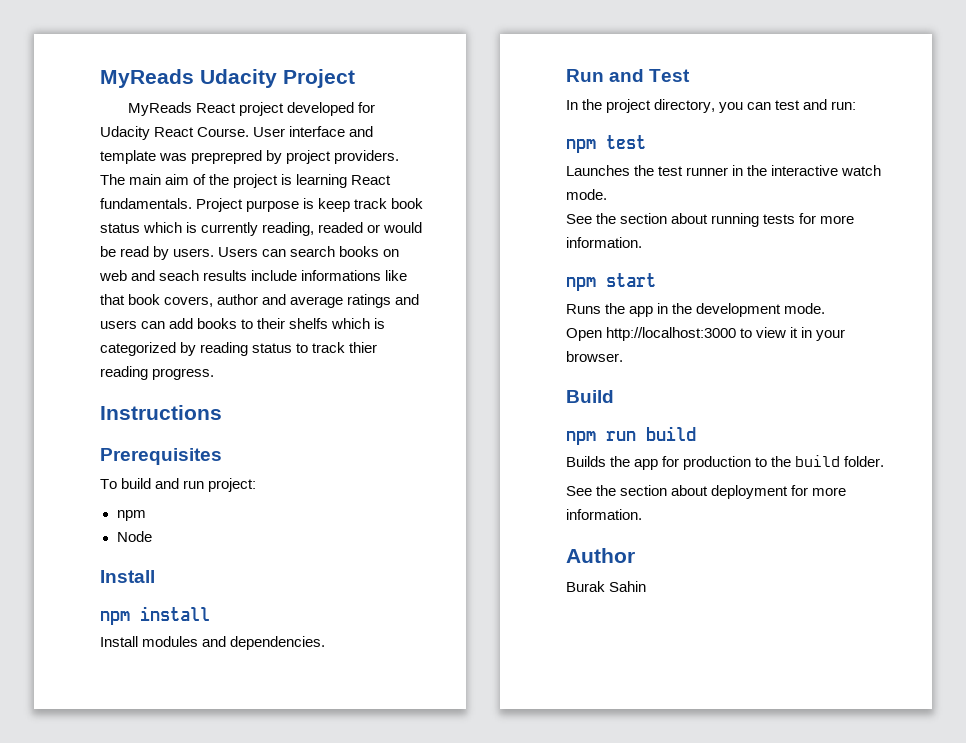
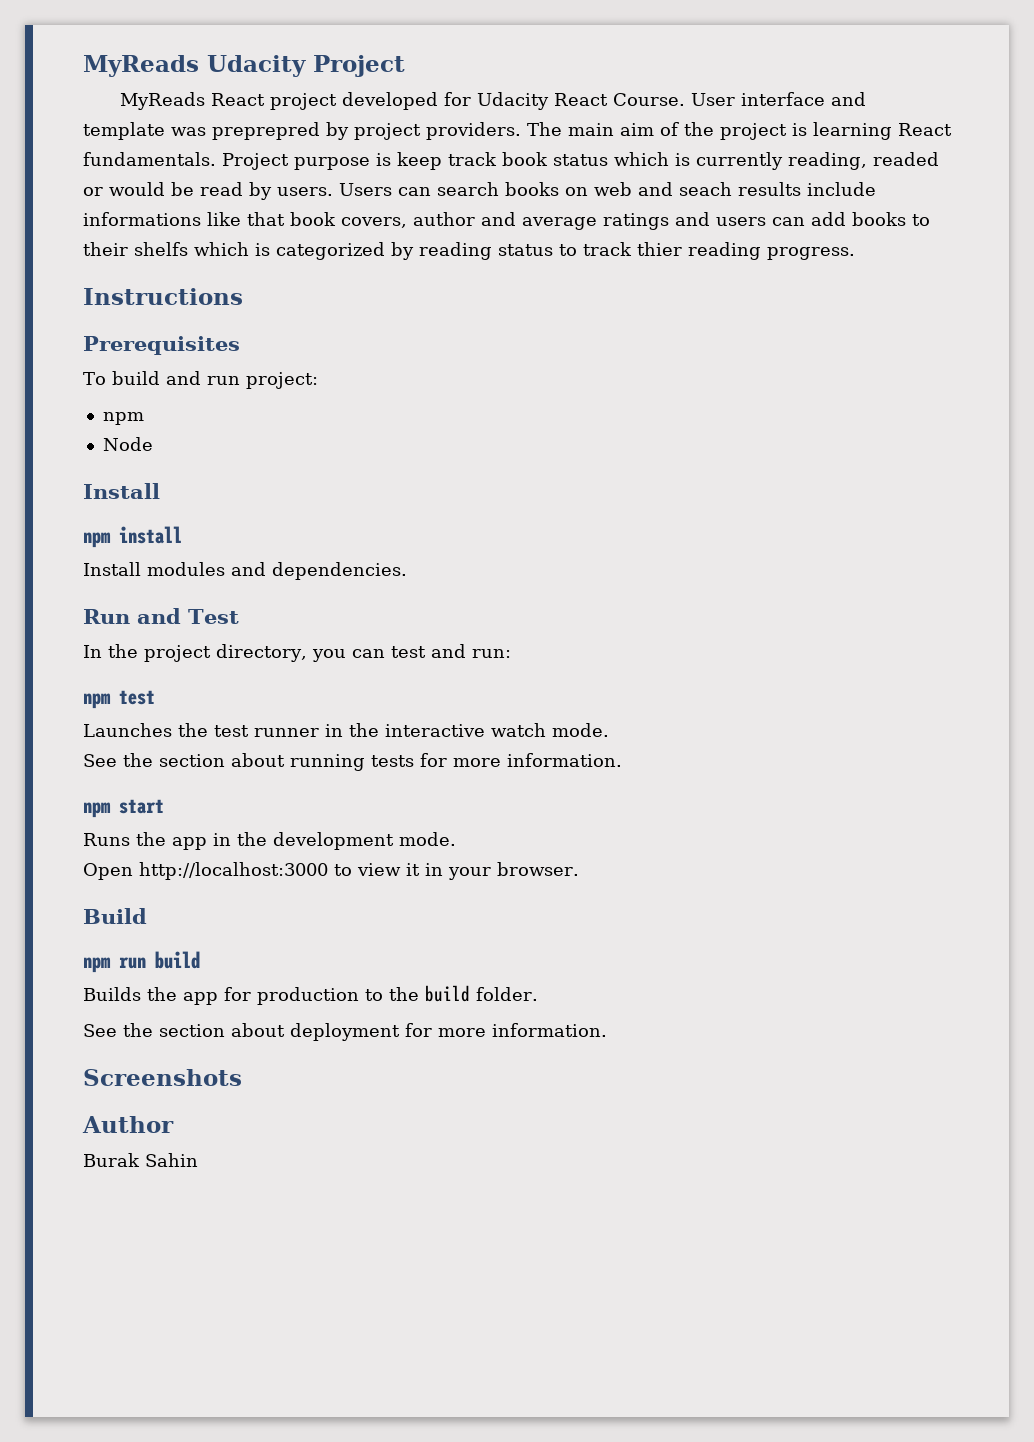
+ Screenshots

